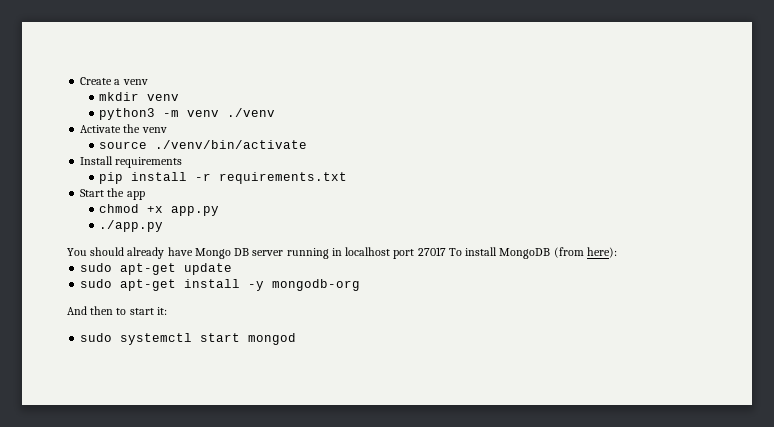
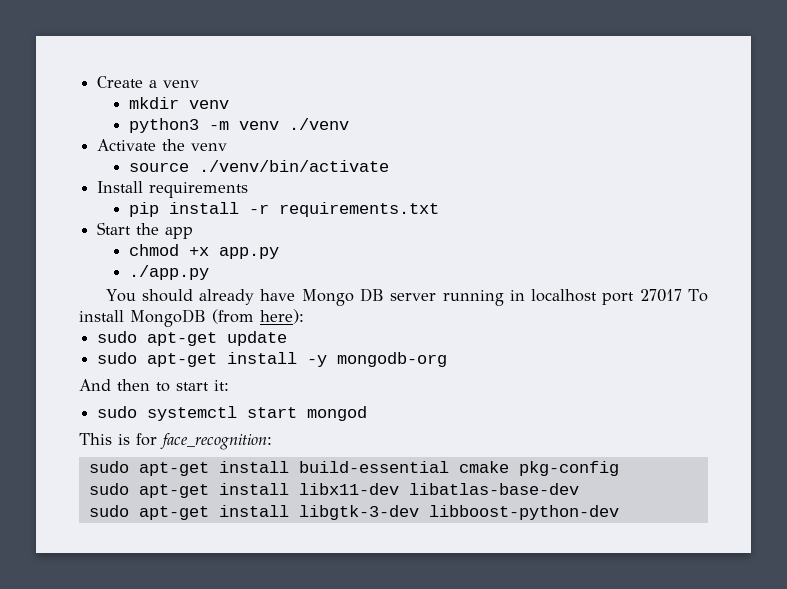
+ This is for face_recognition:
+ sudo apt-get install build-essential cmake pkg-config
+ sudo apt-get install libx11-dev libatlas-base-dev
+ sudo apt-get install libgtk-3-dev libboost-python-dev

